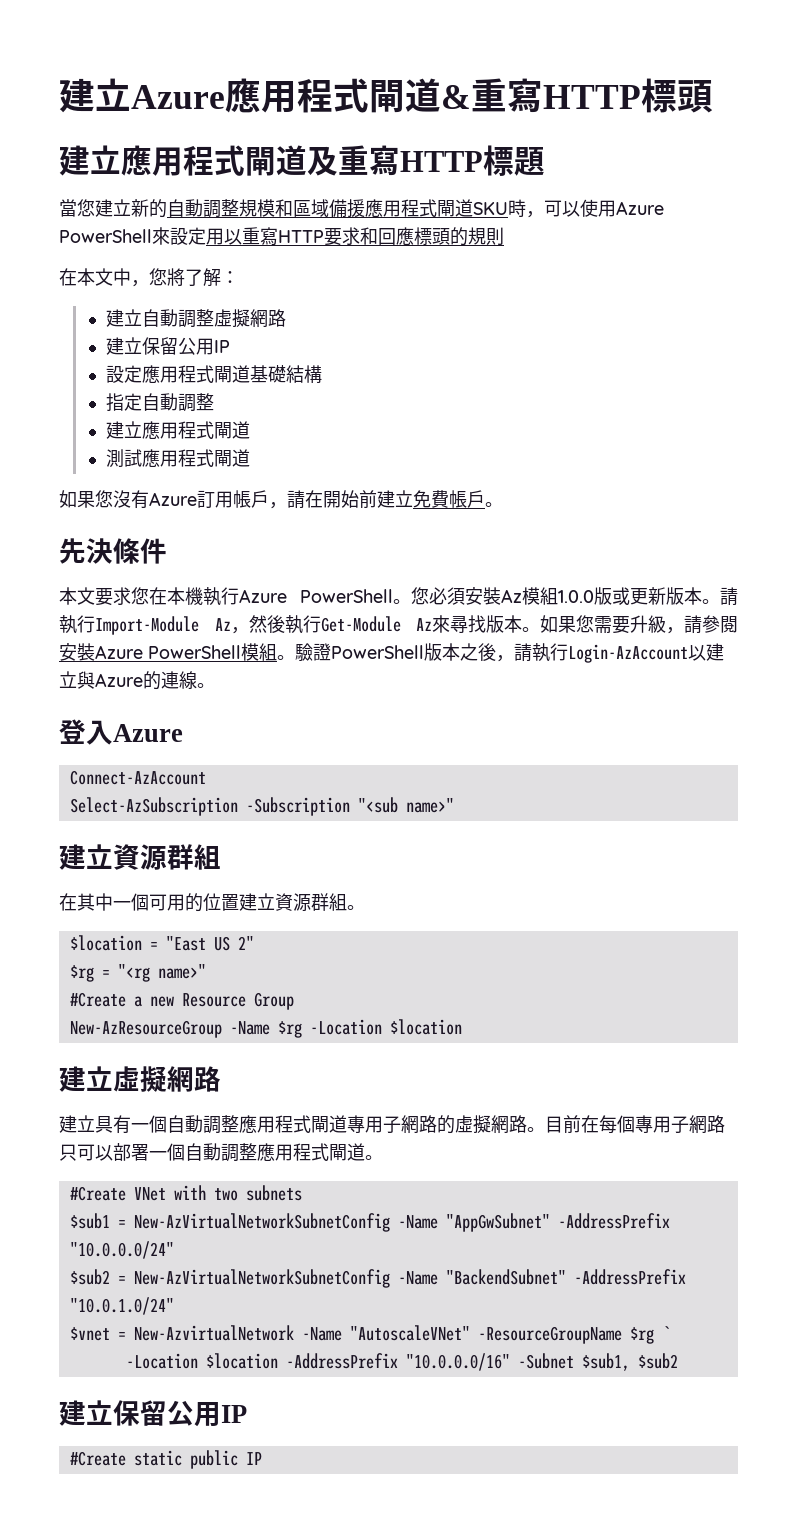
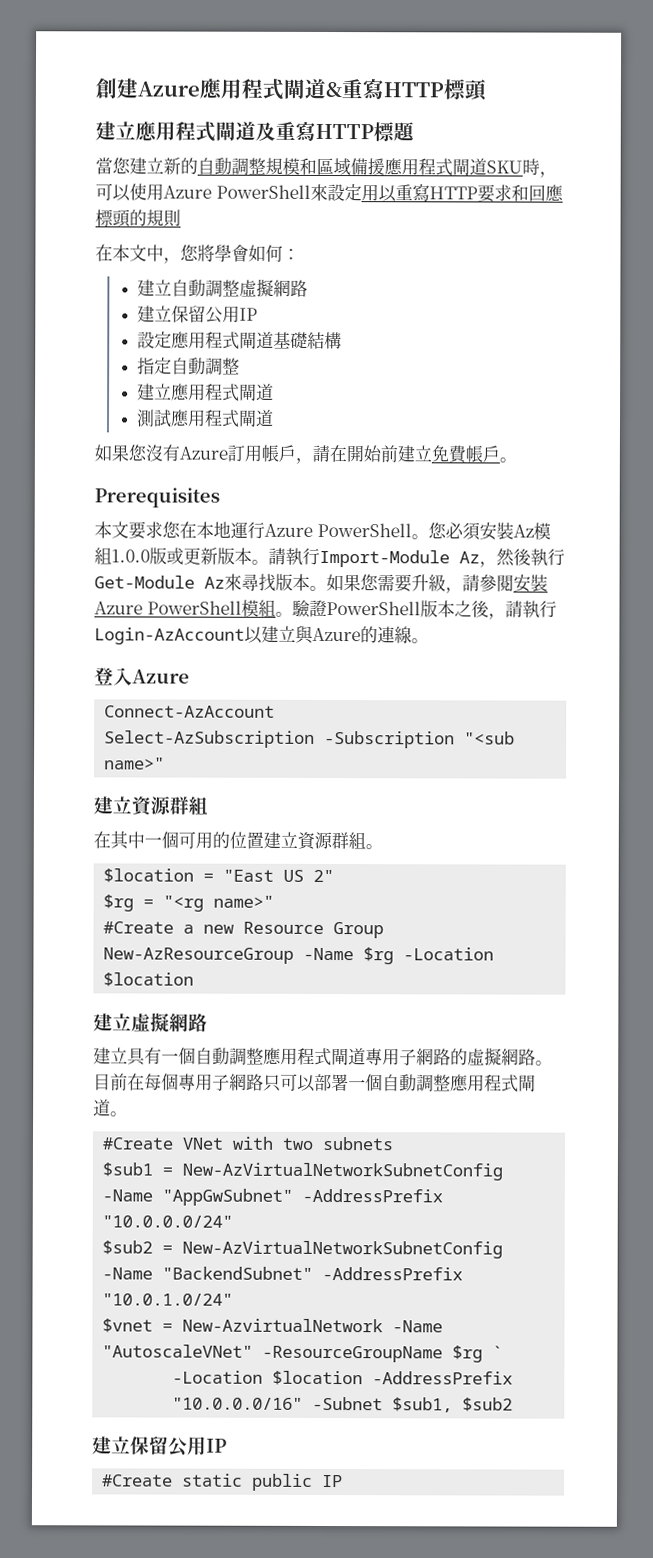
- 建立Azure應用程式閘道&重寫HTTP標頭
+ 創建Azure應用程式閘道&重寫HTTP標頭
- 在本文中，您將了解：
+ 在本文中，您將學會如何：
- 先決條件
+ Prerequisites
- 本文要求您在本機執行Azure PowerShell。
+ 本文要求您在本地運行Azure PowerShell。

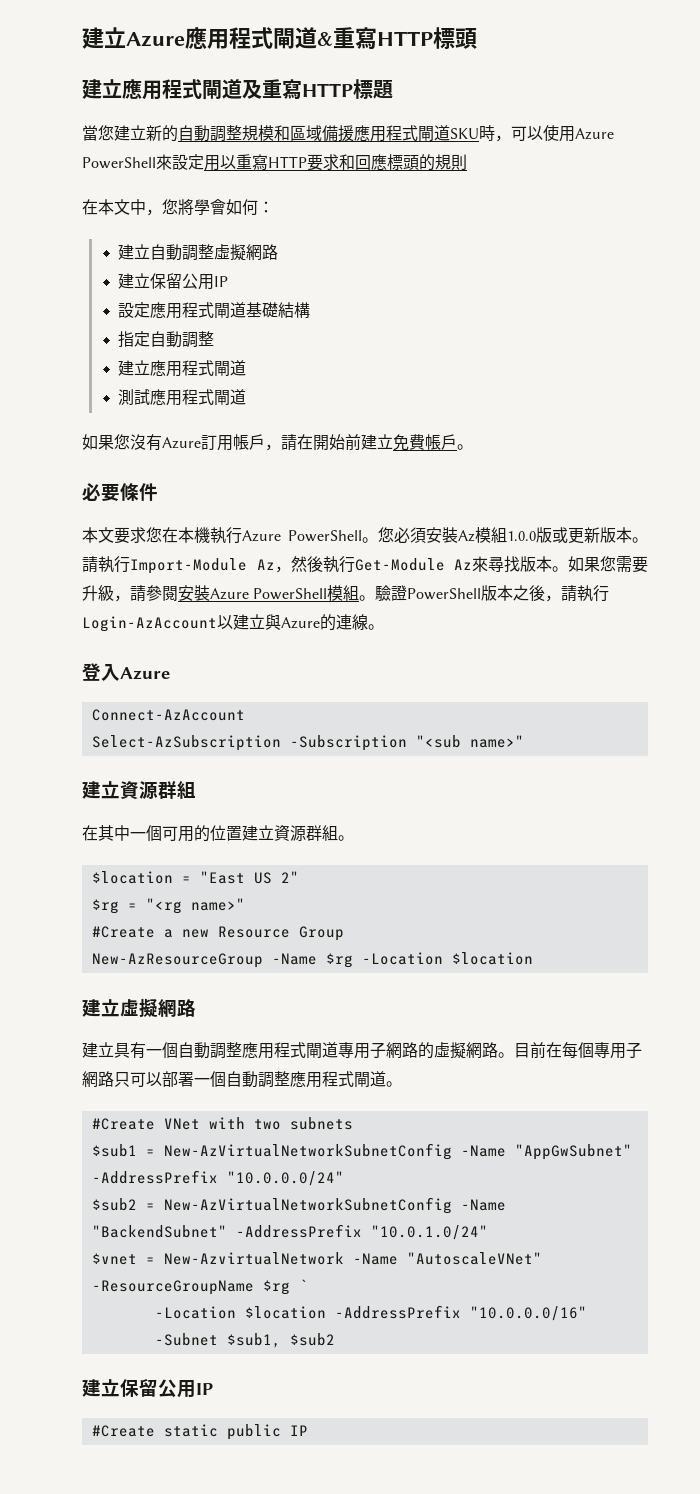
- 創建Azure應用程式閘道&重寫HTTP標頭
+ 建立Azure應用程式閘道&重寫HTTP標頭
- Prerequisites
+ 必要條件
- 本文要求您在本地運行Azure PowerShell。
+ 本文要求您在本機執行Azure PowerShell。

